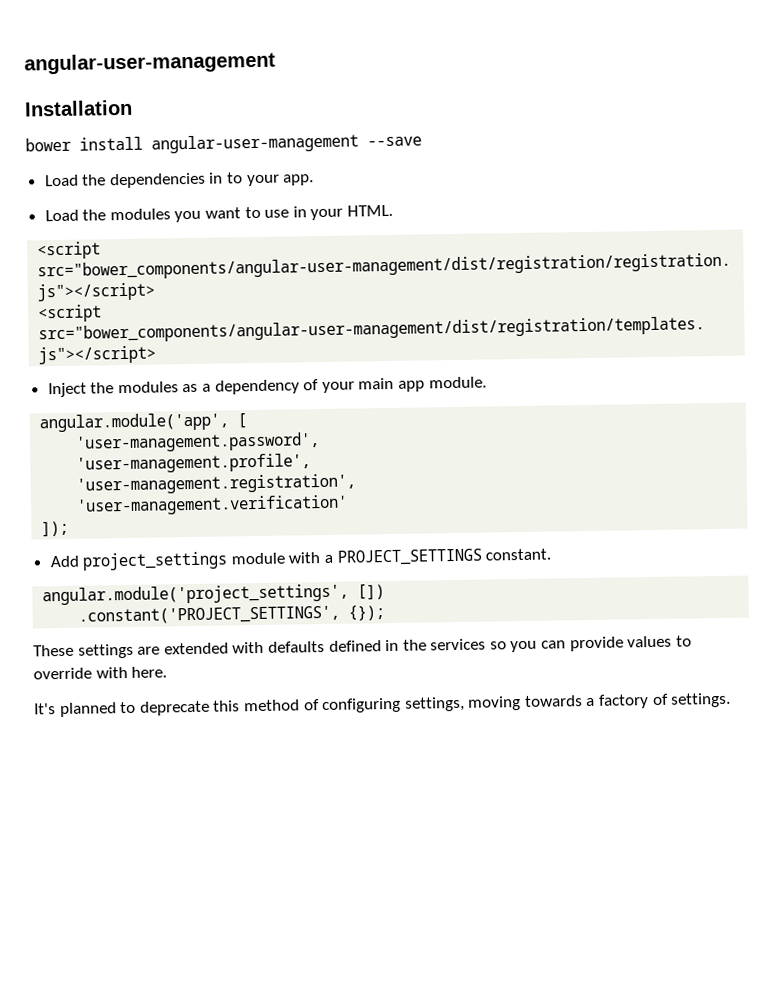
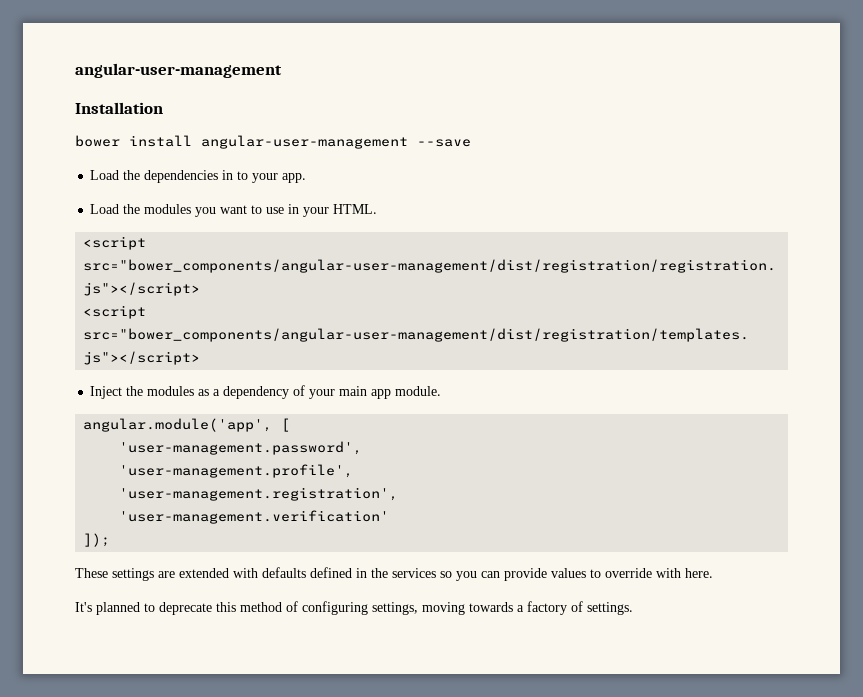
- Add project_settings module with a PROJECT_SETTINGS constant.
- angular.module('project_settings', [])
- .constant('PROJECT_SETTINGS', {});

